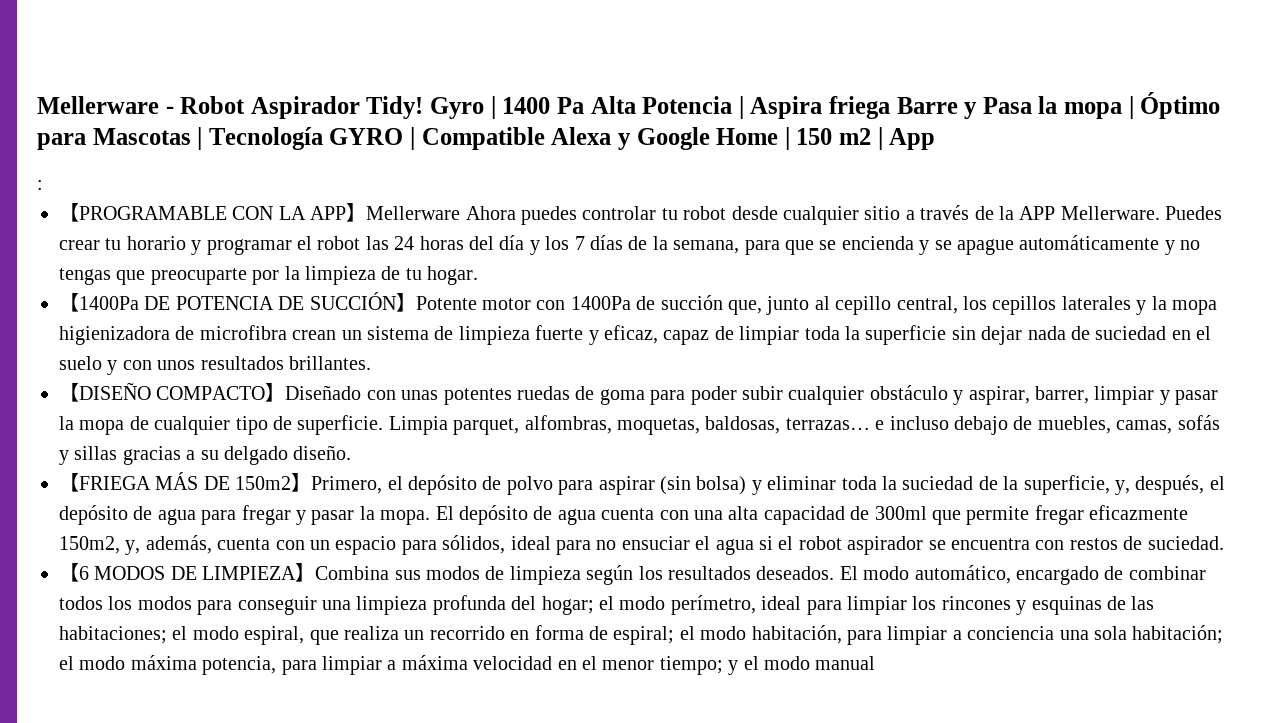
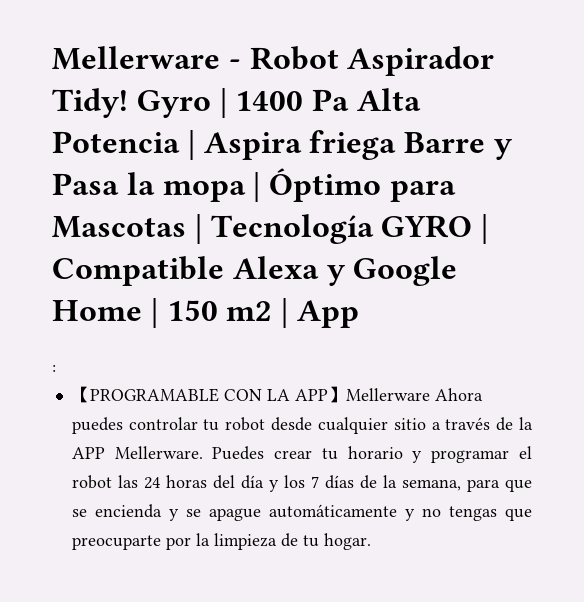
- 【1400Pa DE POTENCIA DE SUCCIÓN】Potente motor con 1400Pa de succión que, junto al cepillo central, los cepillos laterales y la mopa higienizadora de microfibra crean un sistema de limpieza fuerte y eficaz, capaz de limpiar toda la superficie sin dejar nada de suciedad en el suelo y con unos resultados brillantes.
- 【DISEÑO COMPACTO】Diseñado con unas potentes ruedas de goma para poder subir cualquier obstáculo y aspirar, barrer, limpiar y pasar la mopa de cualquier tipo de superficie. Limpia parquet, alfombras, moquetas, baldosas, terrazas… e incluso debajo de muebles, camas, sofás y sillas gracias a su delgado diseño.
- 【FRIEGA MÁS DE 150m2】Primero, el depósito de polvo para aspirar (sin bolsa) y eliminar toda la suciedad de la superficie, y, después, el depósito de agua para fregar y pasar la mopa. El depósito de agua cuenta con una alta capacidad de 300ml que permite fregar eficazmente 150m2, y, además, cuenta con un espacio para sólidos, ideal para no ensuciar el agua si el robot aspirador se encuentra con restos de suciedad.
- 【6 MODOS DE LIMPIEZA】Combina sus modos de limpieza según los resultados deseados. El modo automático, encargado de combinar todos los modos para conseguir una limpieza profunda del hogar; el modo perímetro, ideal para limpiar los rincones y esquinas de las habitaciones; el modo espiral, que realiza un recorrido en forma de espiral; el modo habitación, para limpiar a conciencia una sola habitación; el modo máxima potencia, para limpiar a máxima velocidad en el menor tiempo; y el modo manual

